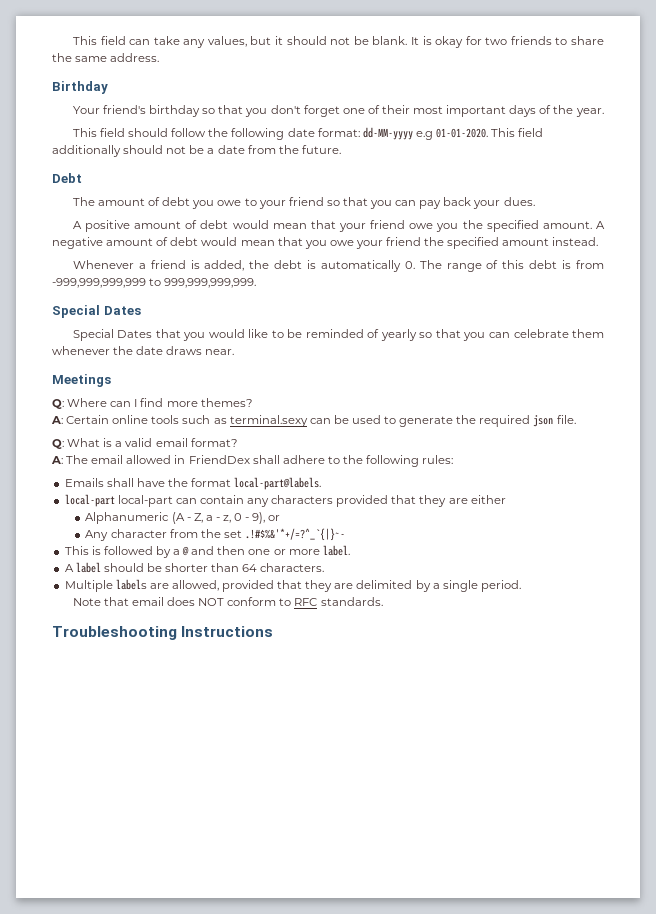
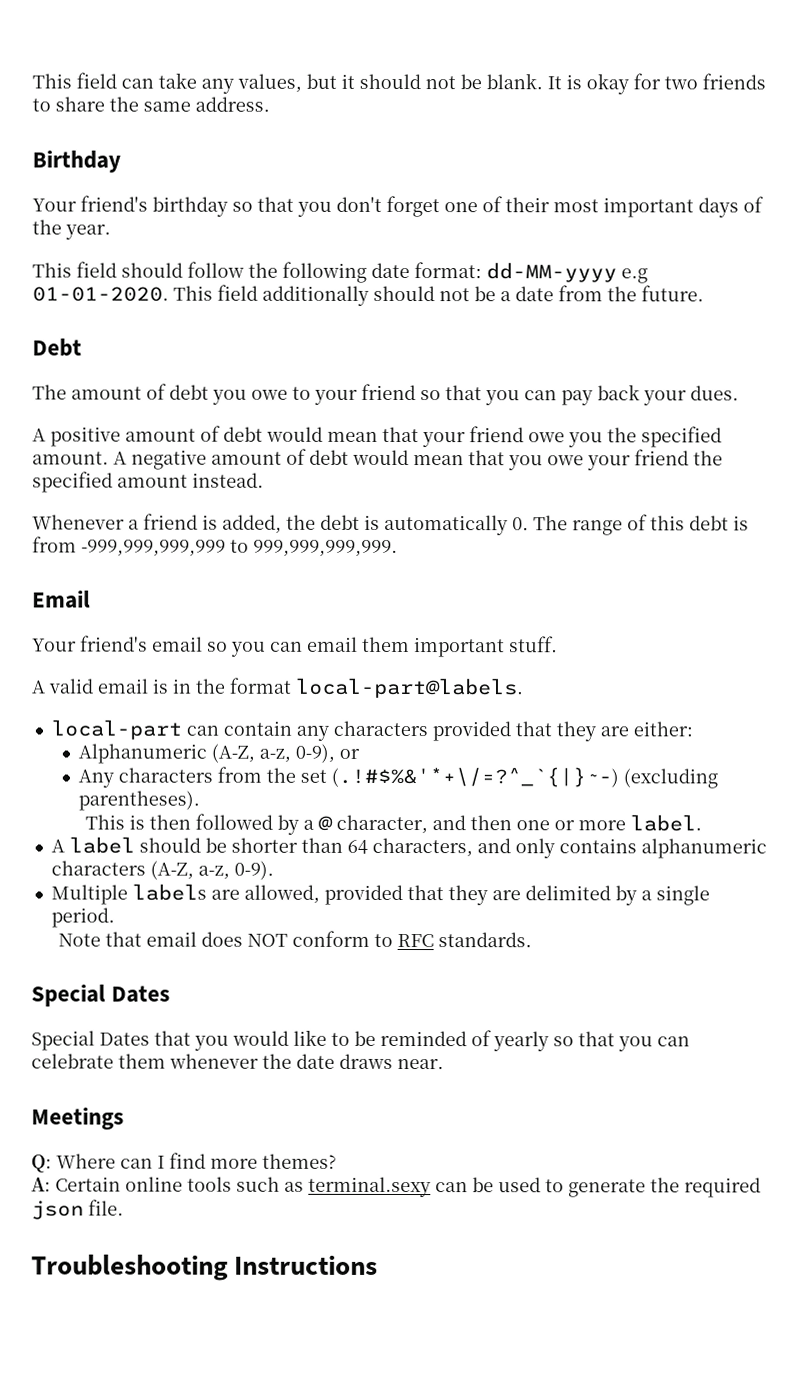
+ Email
+ Your friend's email so you can email them important stuff.
+ A valid email is in the format local-part@labels.
+ local-part can contain any characters provided that they are either:
+ Alphanumeric (A-Z, a-z, 0-9), or
+ Any characters from the set (.!#$%&'*+\/=?^_`{|}~-) (excluding parentheses).
+ This is then followed by a @ character, and then one or more label.
+ A label should be shorter than 64 characters, and only contains alphanumeric characters (A-Z, a-z, 0-9).
+ Multiple labels are allowed, provided that they are delimited by a single period.
+ Note that email does NOT conform to RFC standards.
- Q: What is a valid email format?
- A: The email allowed in FriendDex shall adhere to the following rules:
- Emails shall have the format local-part@labels.
- local-part local-part can contain any characters provided that they are either
- Alphanumeric (A - Z, a - z, 0 - 9), or
- Any character from the set .!#$%&'*+/=?^_`{|}~-
- This is followed by a @ and then one or more label.
- A label should be shorter than 64 characters.
- Multiple labels are allowed, provided that they are delimited by a single period.
- Note that email does NOT conform to RFC standards.

